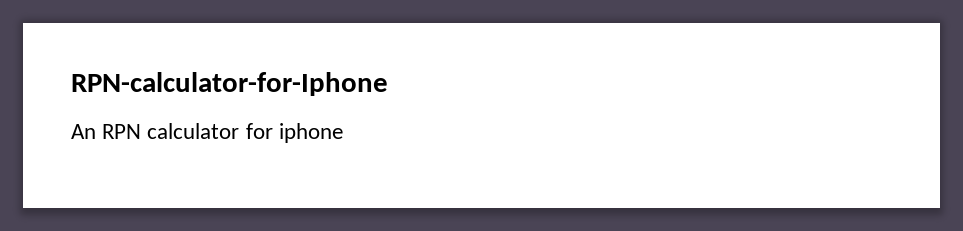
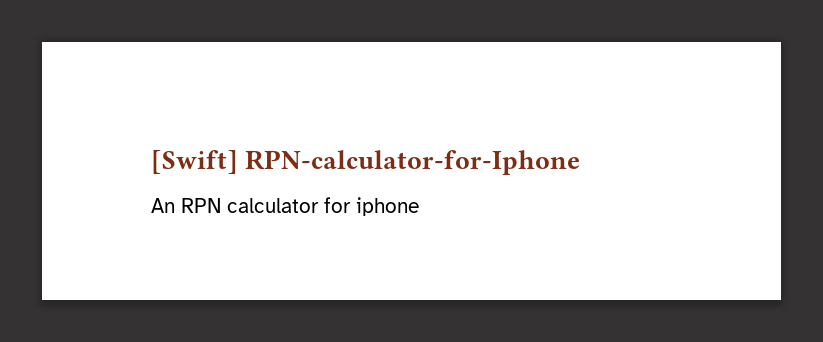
- RPN-calculator-for-Iphone
+ [Swift] RPN-calculator-for-Iphone

